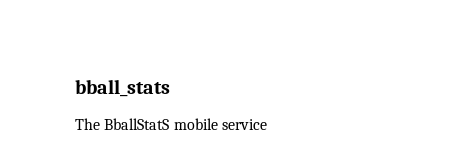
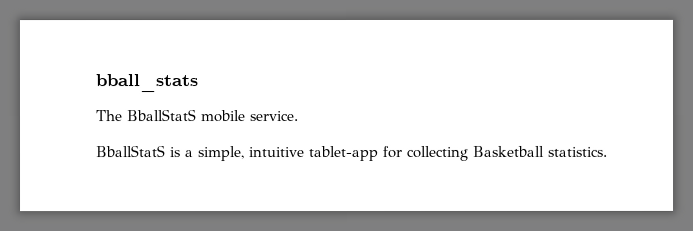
- The BballStatS mobile service
+ The BballStatS mobile service.
+ BballStatS is a simple, intuitive tablet-app for collecting Basketball statistics.

